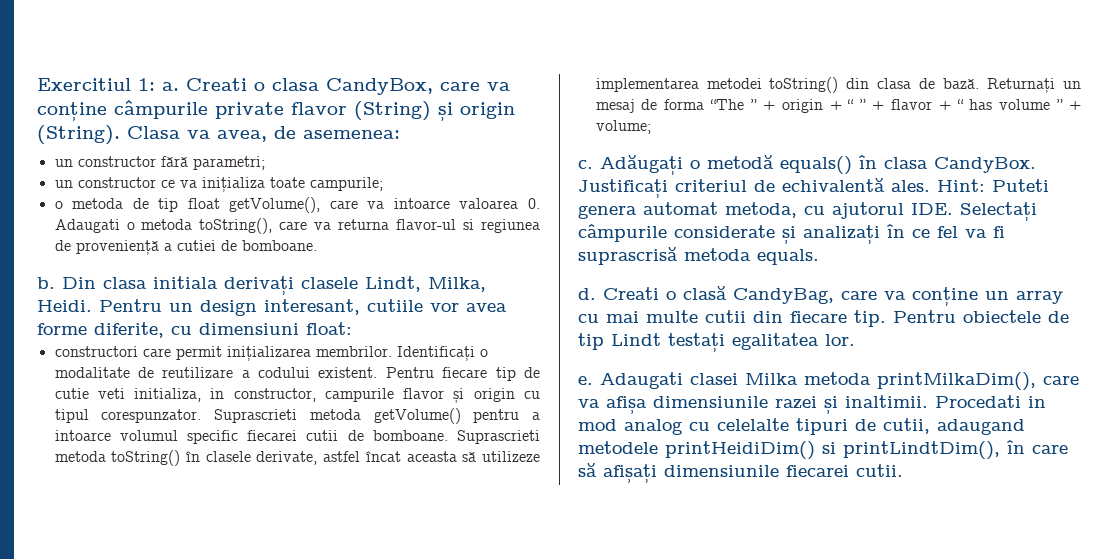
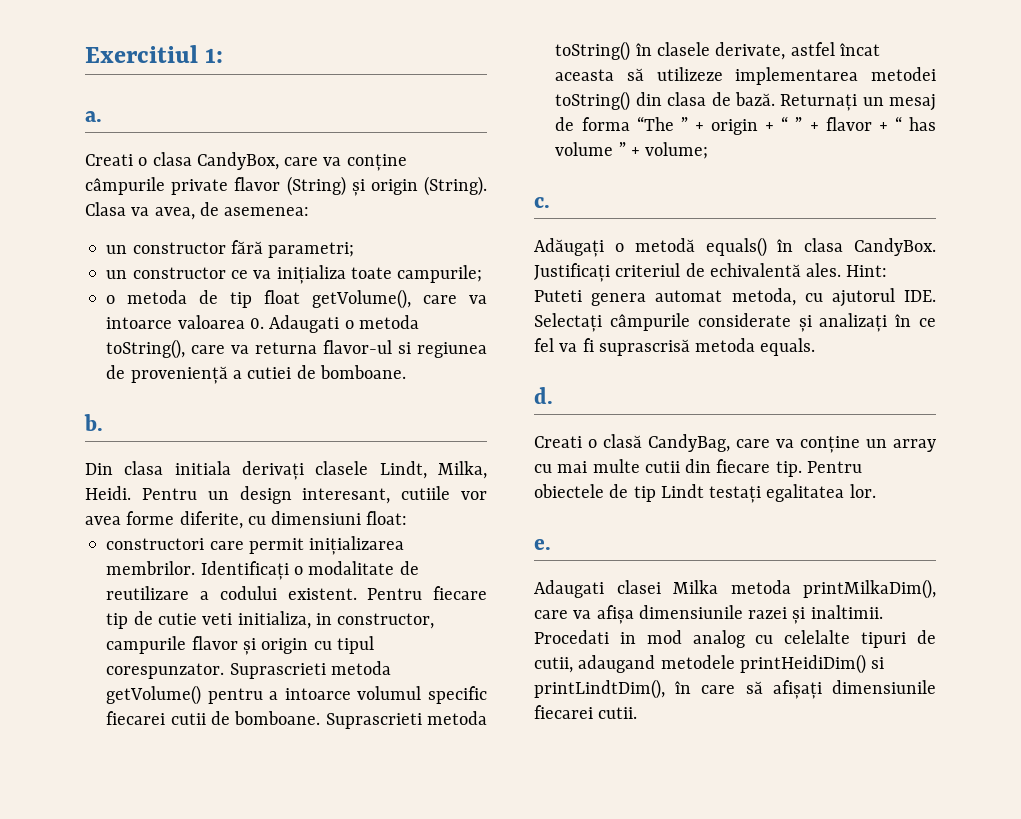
- Exercitiul 1: a. Creati o clasa CandyBox, care va conține câmpurile private flavor (String) și origin (String).
+ Exercitiul 1:
+ a.
+ Creati o clasa CandyBox, care va conține câmpurile private flavor (String) și origin (String).
- b. Din clasa initiala derivați clasele Lindt, Milka, Heidi.
+ b.
+ Din clasa initiala derivați clasele Lindt, Milka, Heidi.
- c. Adăugați o metodă equals() în clasa CandyBox.
+ c.
+ Adăugați o metodă equals() în clasa CandyBox.
- d. Creati o clasă CandyBag, care va conține un array cu mai multe cutii din fiecare tip.
+ d.
+ Creati o clasă CandyBag, care va conține un array cu mai multe cutii din fiecare tip.
- e. Adaugati clasei Milka metoda printMilkaDim(), care va afișa dimensiunile razei și inaltimii.
+ e.
+ Adaugati clasei Milka metoda printMilkaDim(), care va afișa dimensiunile razei și inaltimii.

